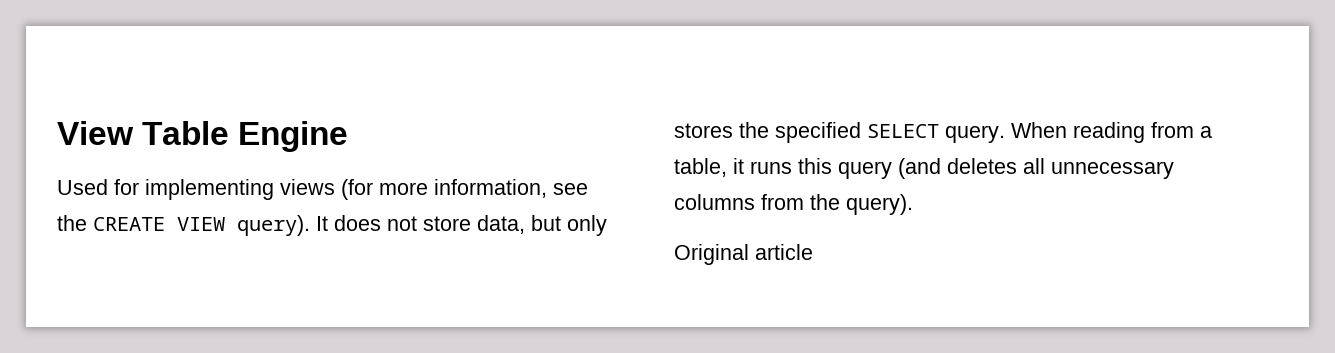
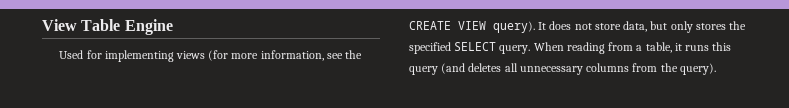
- Original article

